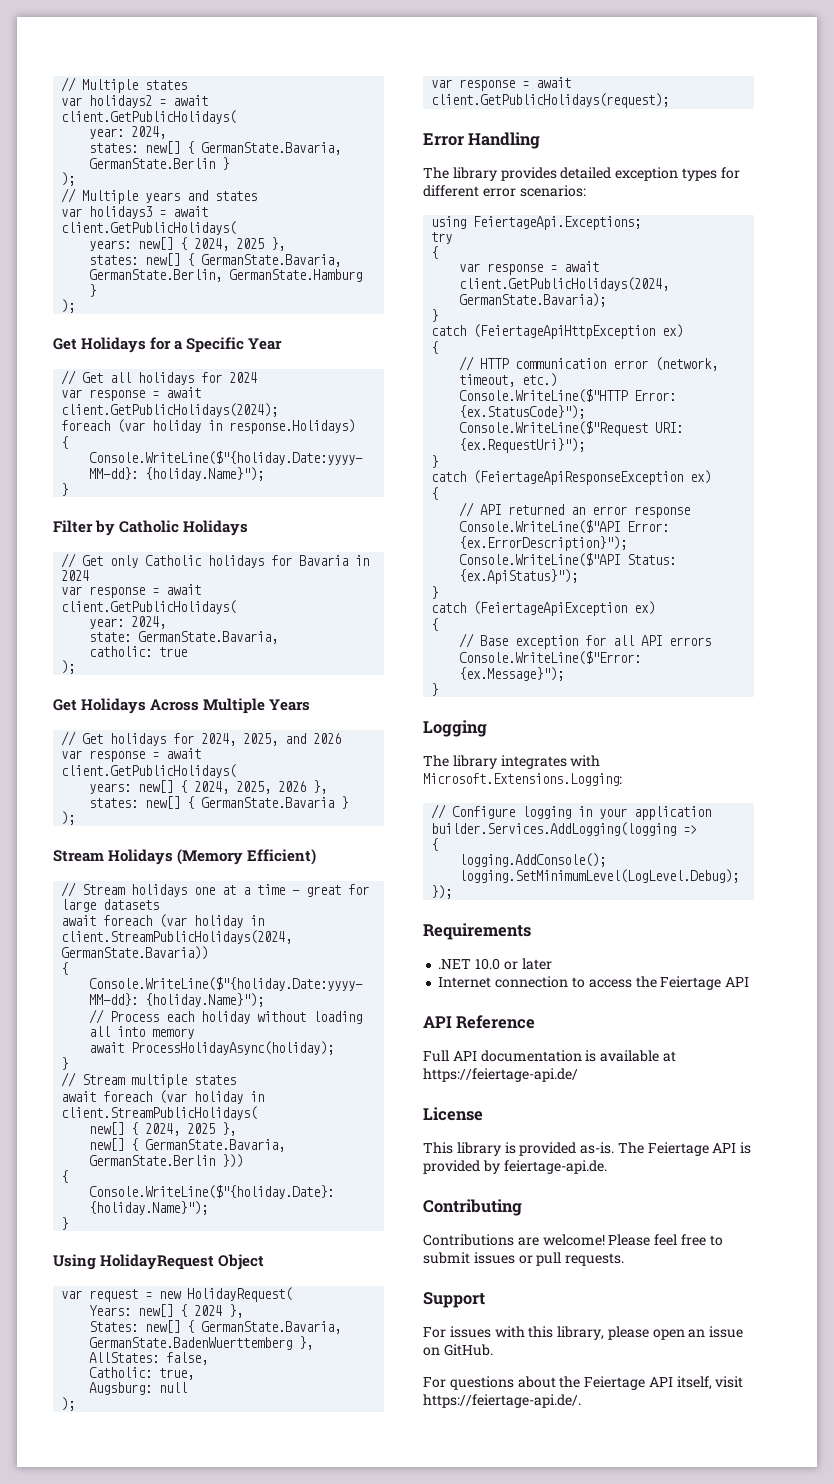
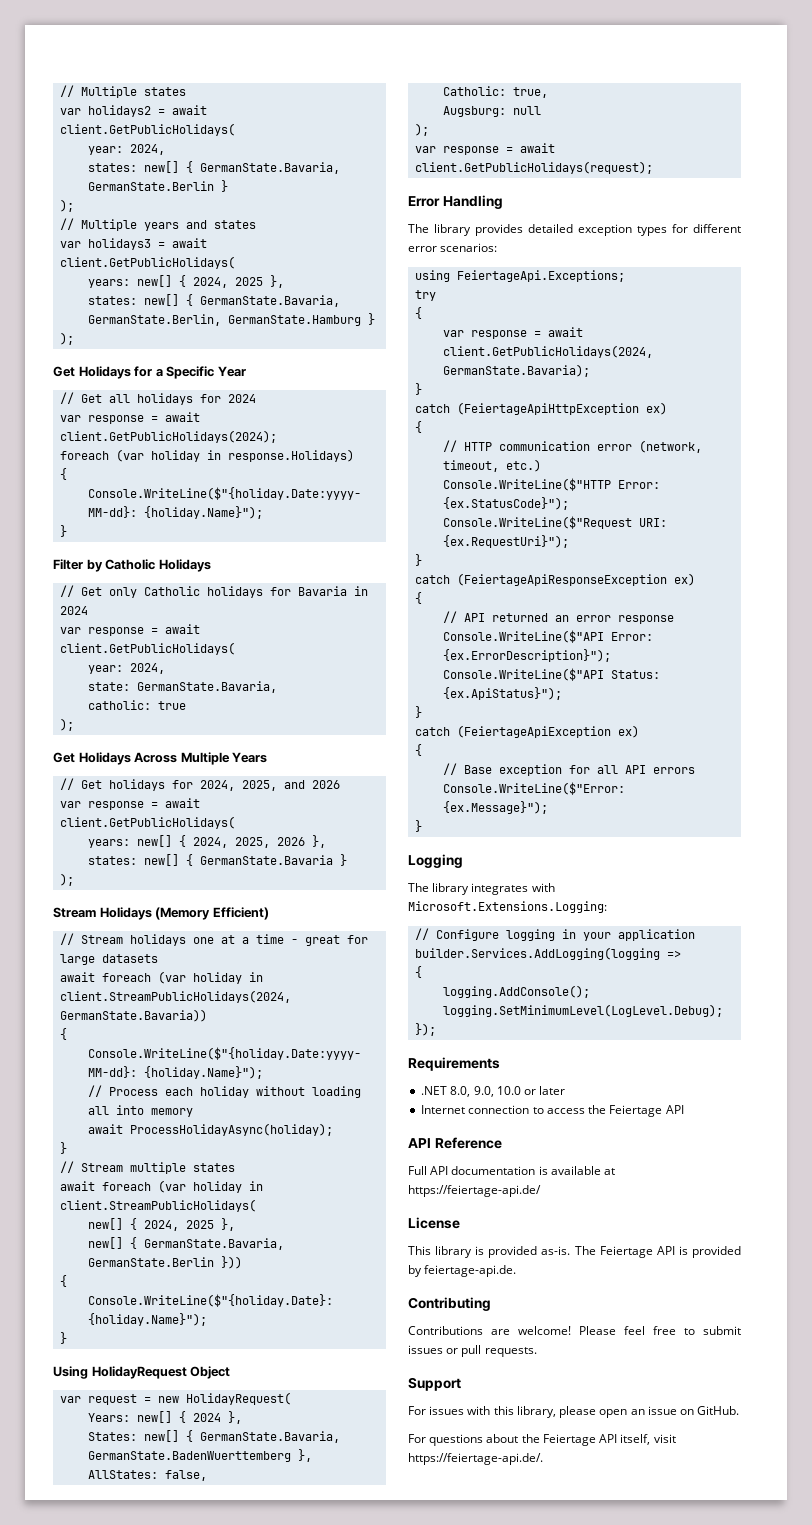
- .NET 10.0 or later
+ .NET 8.0, 9.0, 10.0 or later

